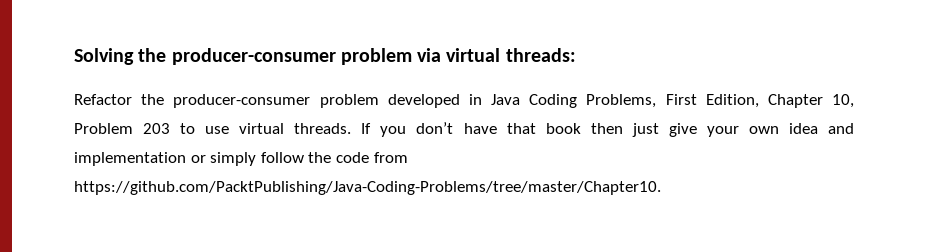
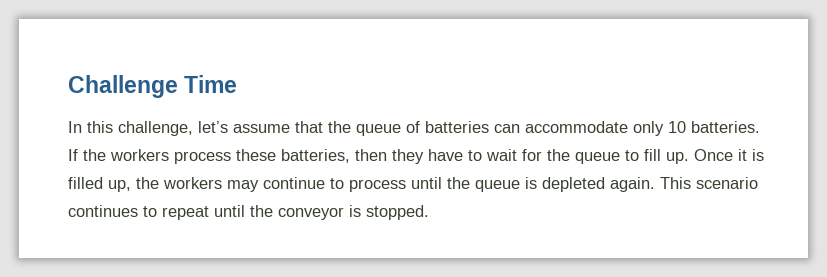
- Solving the producer-consumer problem via virtual threads:
- Refactor the producer-consumer problem developed in Java Coding Problems, First Edition, Chapter 10, Problem 203 to use virtual threads. If you don’t have that book then just give your own idea and implementation or simply follow the code from https://github.com/PacktPublishing/Java-Coding-Problems/tree/master/Chapter10.
+ Challenge Time
+ In this challenge, let’s assume that the queue of batteries can accommodate only 10 batteries. If the workers process these batteries, then they have to wait for the queue to fill up. Once it is filled up, the workers may continue to process until the queue is depleted again. This scenario continues to repeat until the conveyor is stopped.

